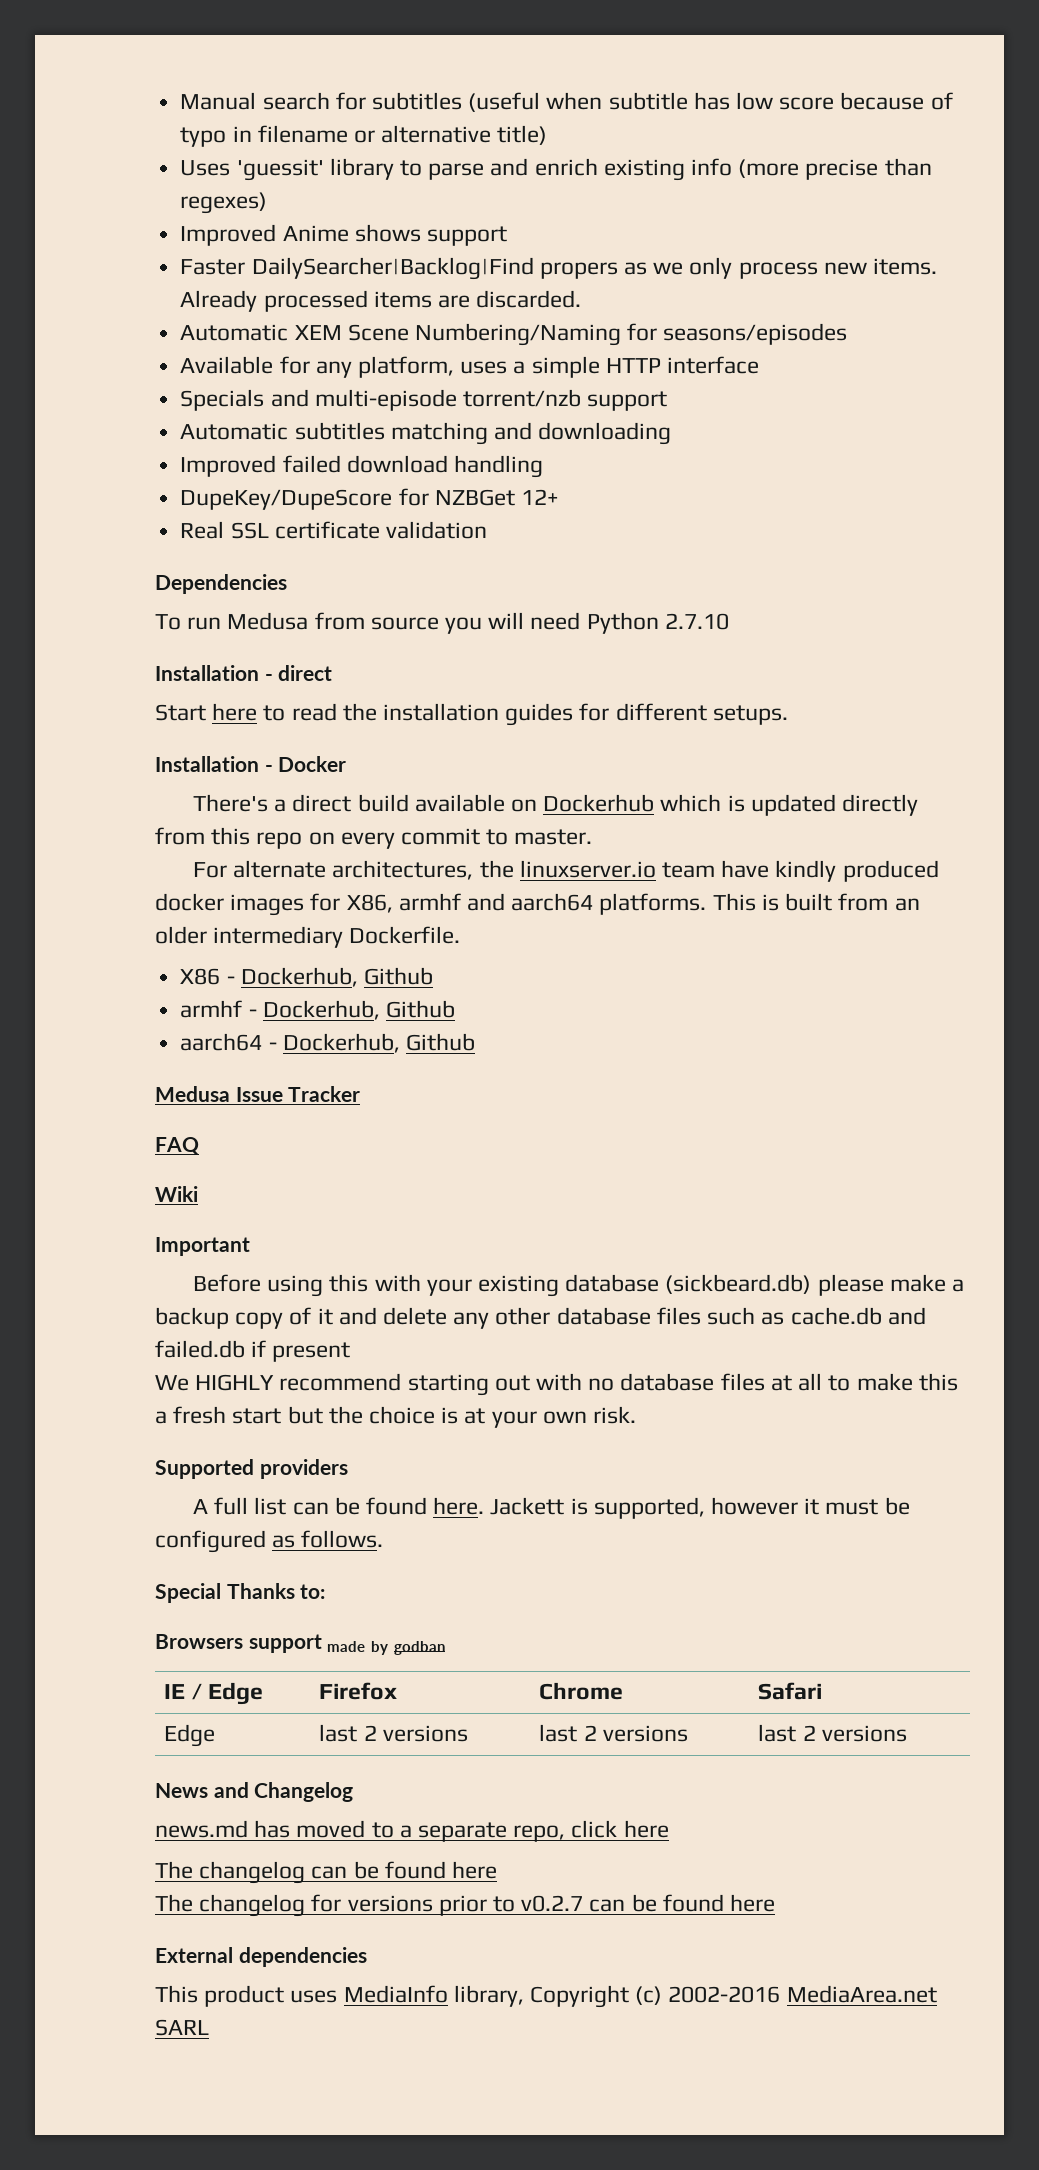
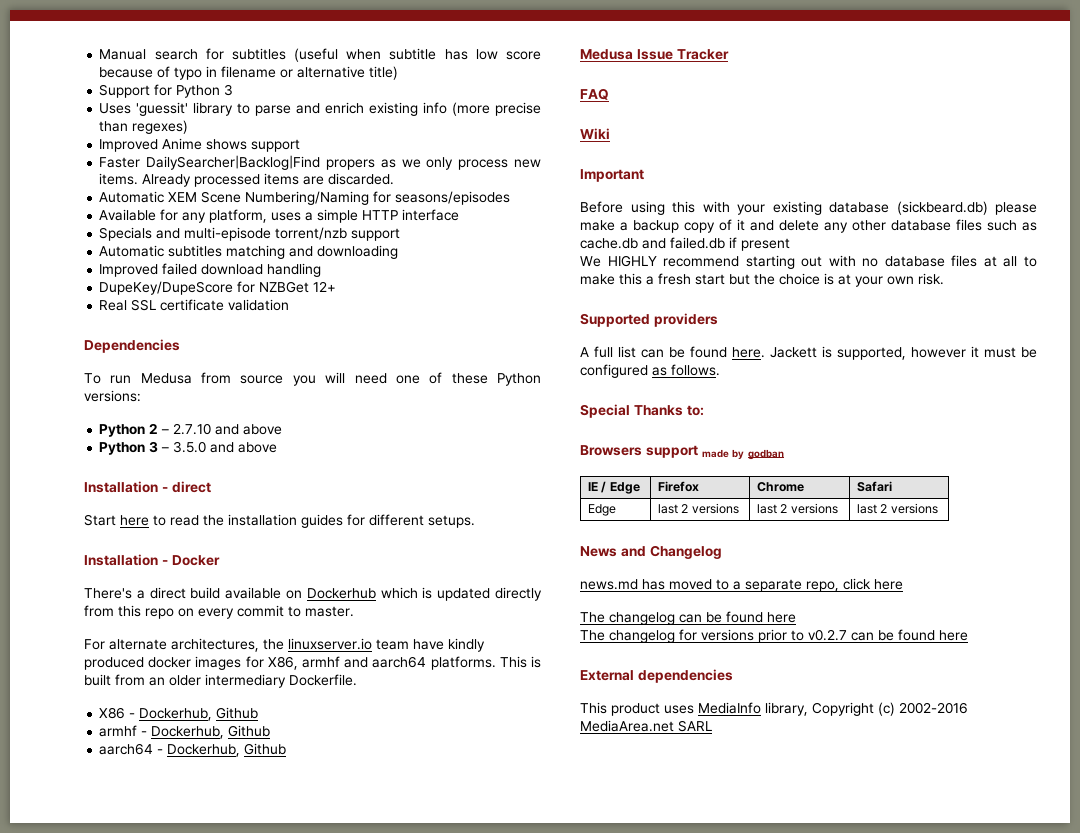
+ Support for Python 3
- To run Medusa from source you will need Python 2.7.10
+ To run Medusa from source you will need one of these Python versions:
+ Python 2 – 2.7.10 and above
+ Python 3 – 3.5.0 and above

